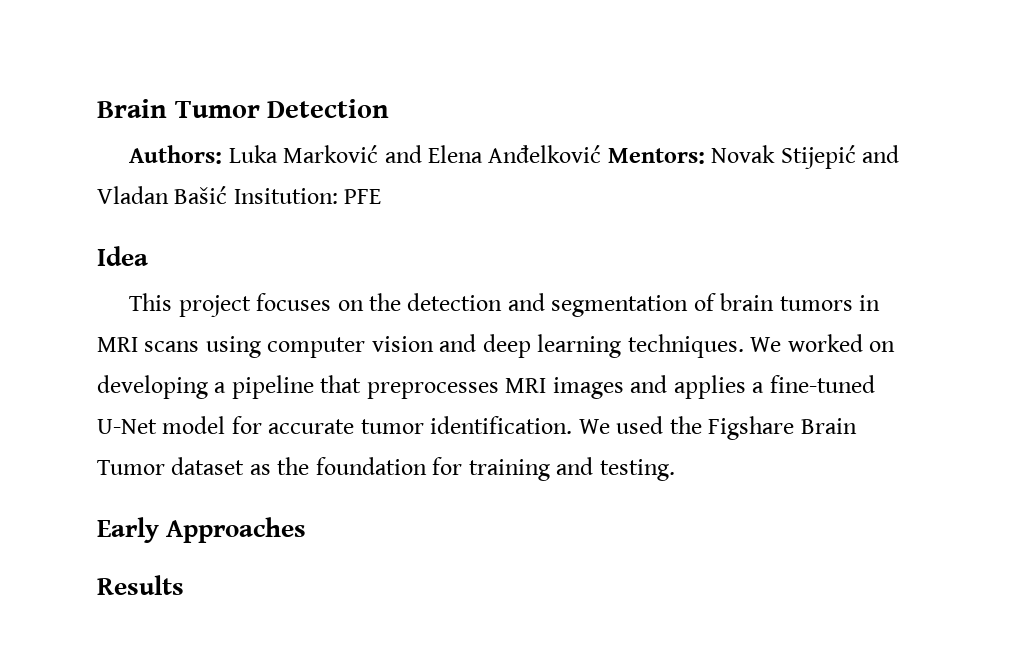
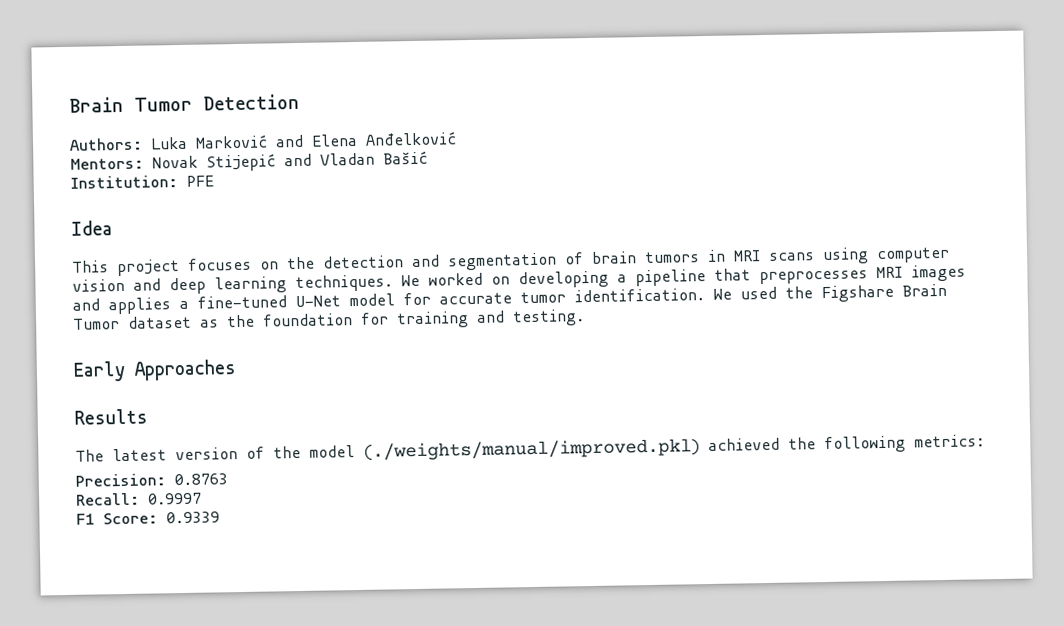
- Authors: Luka Marković and Elena Anđelković Mentors: Novak Stijepić and Vladan Bašić Insitution: PFE
+ Authors: Luka Marković and Elena Anđelković
+ Mentors: Novak Stijepić and Vladan Bašić
+ Institution: PFE
+ The latest version of the model (./weights/manual/improved.pkl) achieved the following metrics:
+ Precision: 0.8763
+ Recall: 0.9997
+ F1 Score: 0.9339

